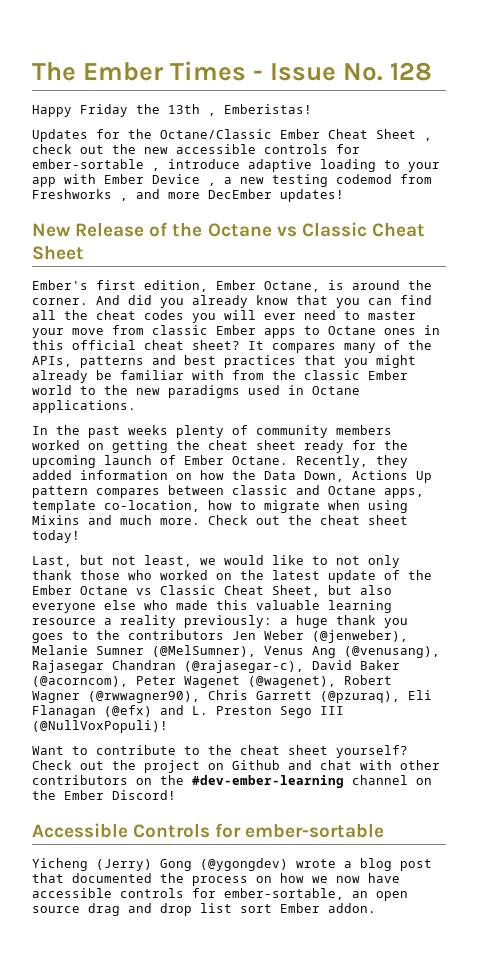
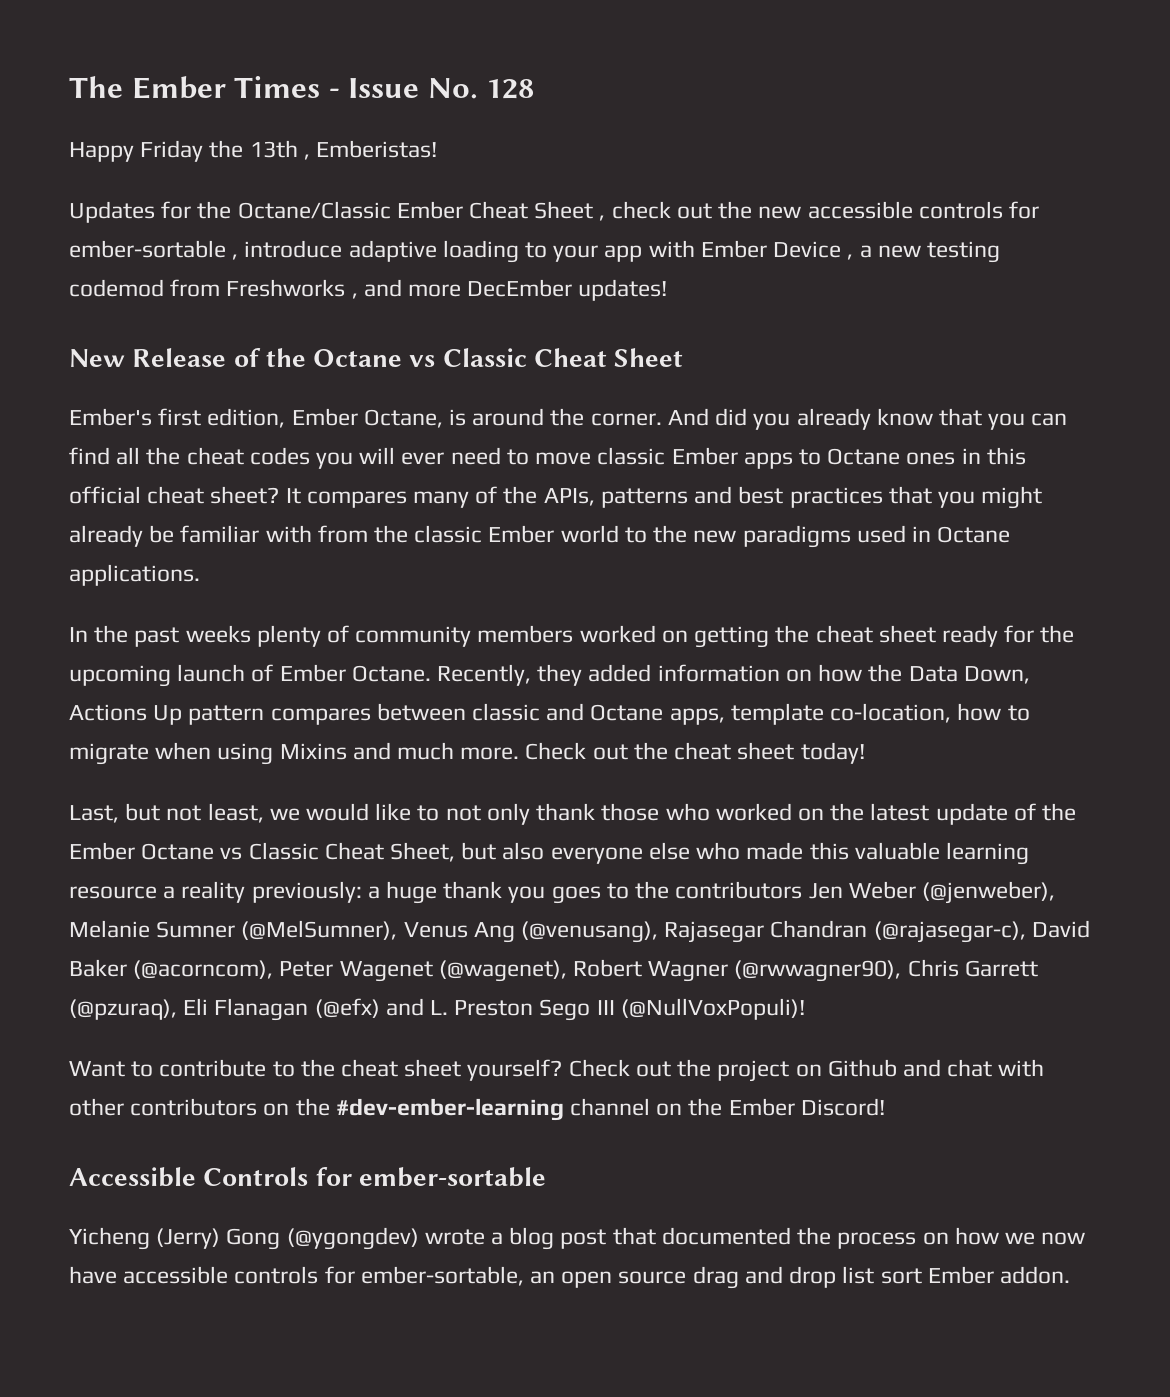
- And did you already know that you can find all the cheat codes you will ever need to master your move from classic Ember apps to Octane ones in this official cheat sheet?
+ And did you already know that you can find all the cheat codes you will ever need to move classic Ember apps to Octane ones in this official cheat sheet?

